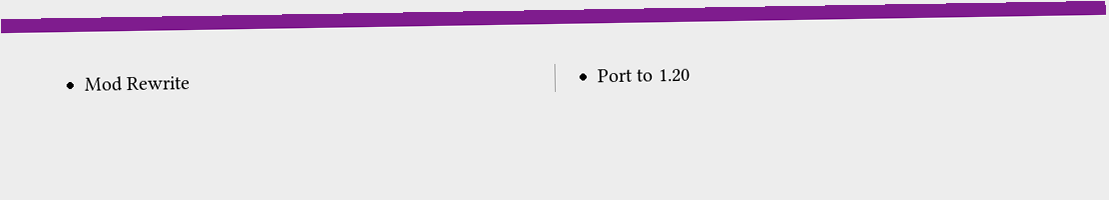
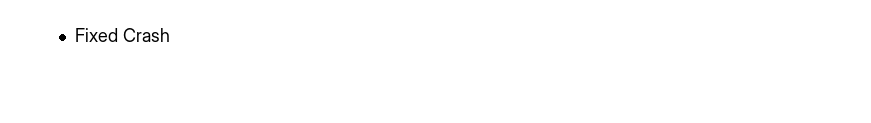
- Mod Rewrite
- Port to 1.20
+ Fixed Crash

